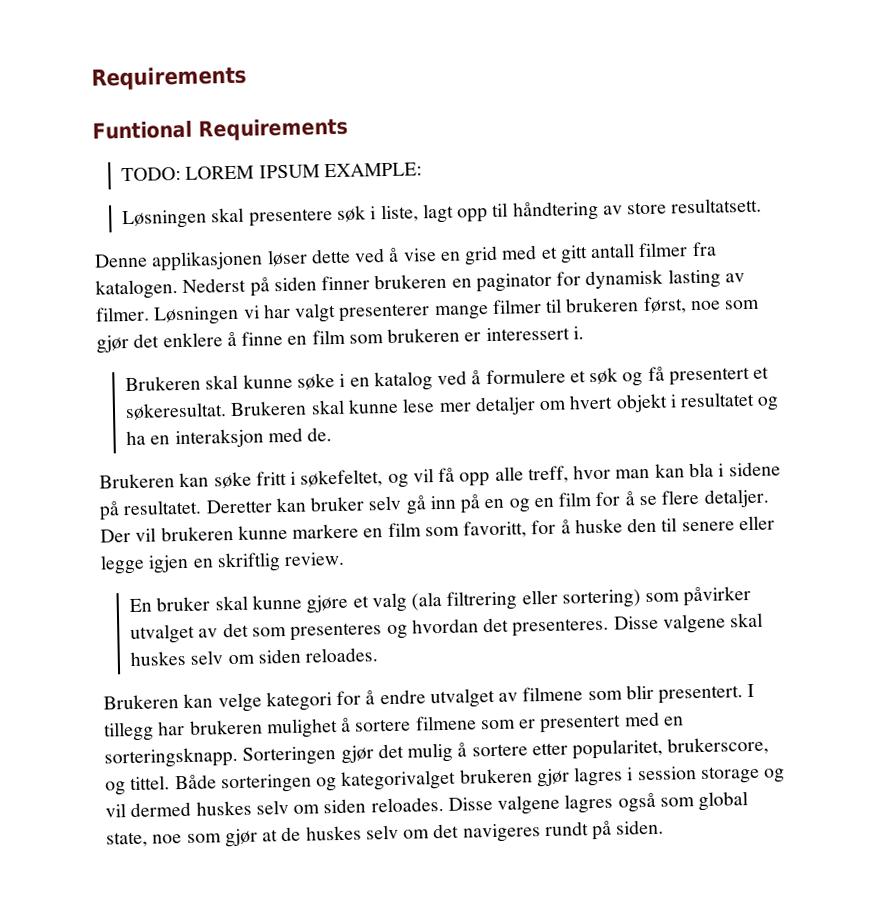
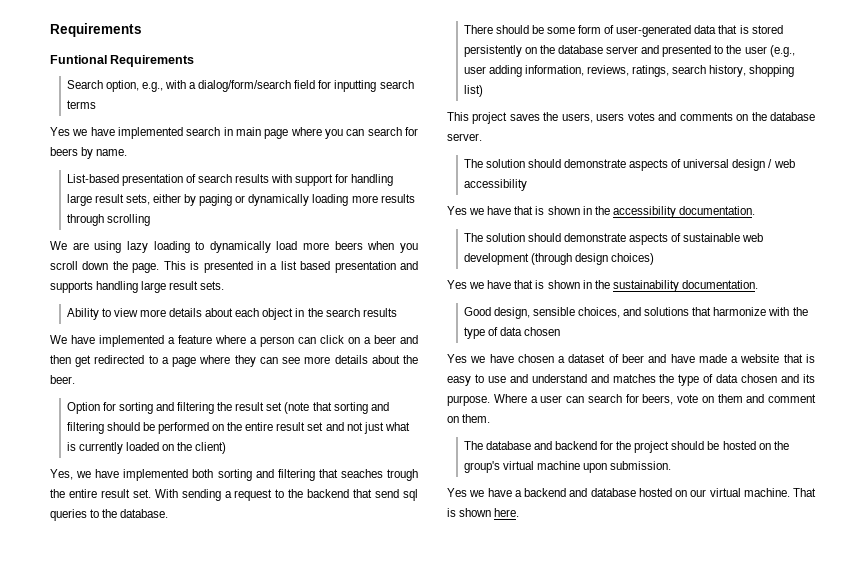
- TODO: LOREM IPSUM EXAMPLE:
- Løsningen skal presentere søk i liste, lagt opp til håndtering av store resultatsett.
- Denne applikasjonen løser dette ved å vise en grid med et gitt antall filmer fra katalogen. Nederst på siden finner brukeren en paginator for dynamisk lasting av filmer. Løsningen vi har valgt presenterer mange filmer til brukeren først, noe som gjør det enklere å finne en film som brukeren er interessert i.
- Brukeren skal kunne søke i en katalog ved å formulere et søk og få presentert et søkeresultat. Brukeren skal kunne lese mer detaljer om hvert objekt i resultatet og ha en interaksjon med de.
- Brukeren kan søke fritt i søkefeltet, og vil få opp alle treff, hvor man kan bla i sidene på resultatet. Deretter kan bruker selv gå inn på en og en film for å se flere detaljer. Der vil brukeren kunne markere en film som favoritt, for å huske den til senere eller legge igjen en skriftlig review.
- En bruker skal kunne gjøre et valg (ala filtrering eller sortering) som påvirker utvalget av det som presenteres og hvordan det presenteres. Disse valgene skal huskes selv om siden reloades.
- Brukeren kan velge kategori for å endre utvalget av filmene som blir presentert. I tillegg har brukeren mulighet å sortere filmene som er presentert med en sorteringsknapp. Sorteringen gjør det mulig å sortere etter popularitet, brukerscore, og tittel. Både sorteringen og kategorivalget brukeren gjør lagres i session storage og vil dermed huskes selv om siden reloades. Disse valgene lagres også som global state, noe som gjør at de huskes selv om det navigeres rundt på siden.
+ Search option, e.g., with a dialog/form/search field for inputting search terms
+ Yes we have implemented search in main page where you can search for beers by name.
+ List-based presentation of search results with support for handling large result sets, either by paging or dynamically loading more results through scrolling
+ We are using lazy loading to dynamically load more beers when you scroll down the page. This is presented in a list based presentation and supports handling large result sets.
+ Ability to view more details about each object in the search results
+ We have implemented a feature where a person can click on a beer and then get redirected to a page where they can see more details about the beer.
+ Option for sorting and filtering the result set (note that sorting and filtering should be performed on the entire result set and not just what is currently loaded on the client)
+ Yes, we have implemented both sorting and filtering that seaches trough the entire result set. With sending a request to the backend that send sql queries to the database.
+ There should be some form of user-generated data that is stored persistently on the database server and presented to the user (e.g., user adding information, reviews, ratings, search history, shopping list)
+ This project saves the users, users votes and comments on the database server.
+ The solution should demonstrate aspects of universal design / web accessibility
+ Yes we have that is shown in the accessibility documentation.
+ The solution should demonstrate aspects of sustainable web development (through design choices)
+ Yes we have that is shown in the sustainability documentation.
+ Good design, sensible choices, and solutions that harmonize with the type of data chosen
+ Yes we have chosen a dataset of beer and have made a website that is easy to use and understand and matches the type of data chosen and its purpose. Where a user can search for beers, vote on them and comment on them.
+ The database and backend for the project should be hosted on the group's virtual machine upon submission.
+ Yes we have a backend and database hosted on our virtual machine. That is shown here.

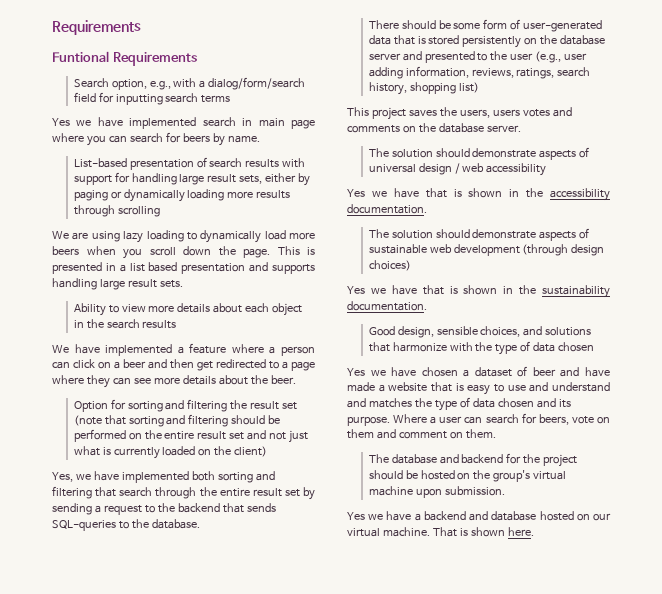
- Yes, we have implemented both sorting and filtering that seaches trough the entire result set. With sending a request to the backend that send sql queries to the database.
+ Yes, we have implemented both sorting and filtering that search through the entire result set by sending a request to the backend that sends SQL-queries to the database.

